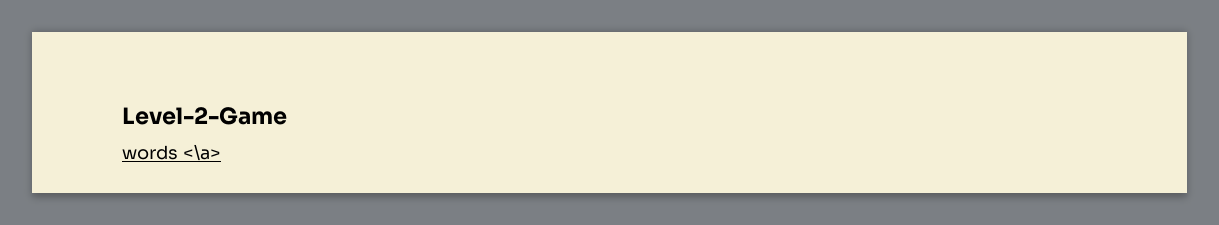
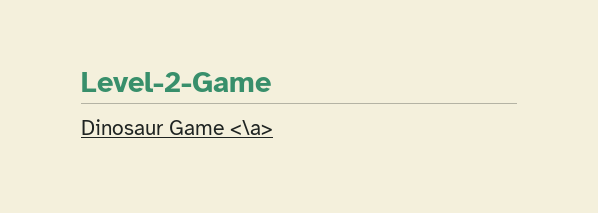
- words <\a>
+ Dinosaur Game <\a>

